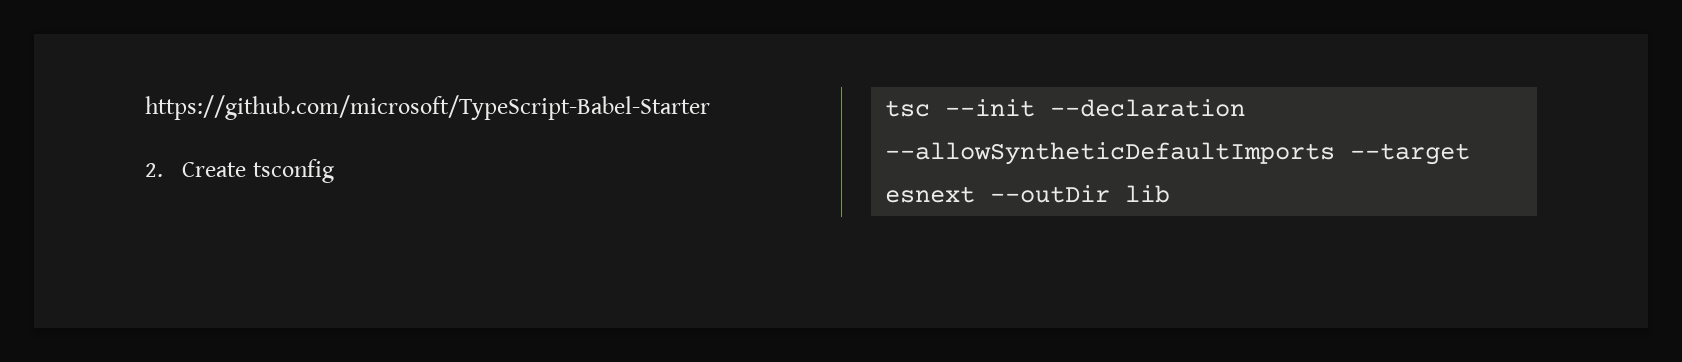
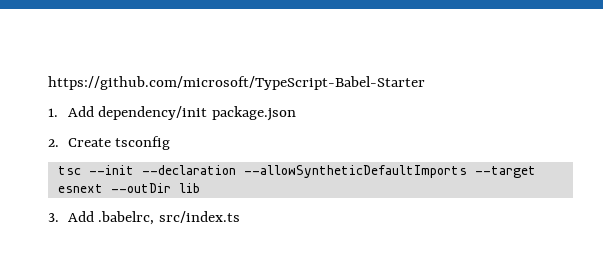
+ 1. Add dependency/init package.json
+ 3. Add .babelrc, src/index.ts

